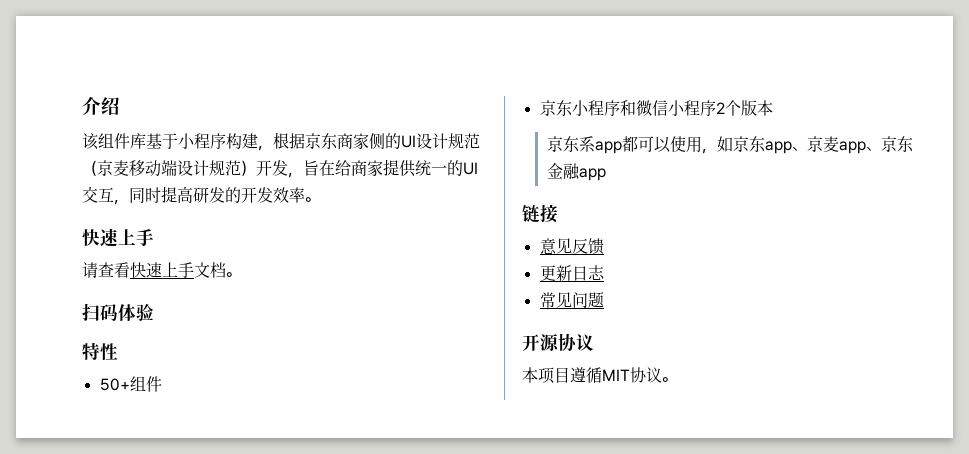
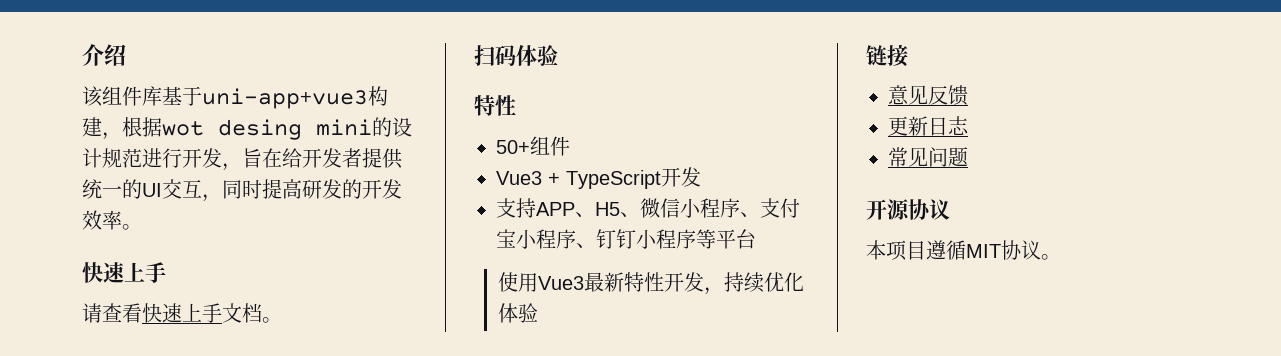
- 该组件库基于小程序构建，根据京东商家侧的UI设计规范（京麦移动端设计规范）开发，旨在给商家提供统一的UI交互，同时提高研发的开发效率。
+ 该组件库基于uni-app+vue3构建，根据wot desing mini的设计规范进行开发，旨在给开发者提供统一的UI交互，同时提高研发的开发效率。
- 京东小程序和微信小程序2个版本
- 京东系app都可以使用，如京东app、京麦app、京东金融app
+ Vue3 + TypeScript开发
+ 支持APP、H5、微信小程序、支付宝小程序、钉钉小程序等平台
+ 使用Vue3最新特性开发，持续优化体验

